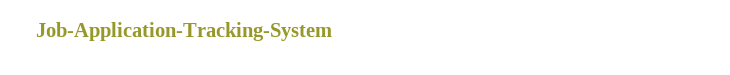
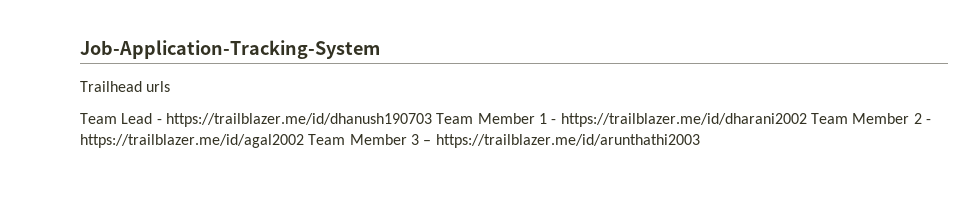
+ Trailhead urls
+ Team Lead - https://trailblazer.me/id/dhanush190703 Team Member 1 - https://trailblazer.me/id/dharani2002 Team Member 2 - https://trailblazer.me/id/agal2002 Team Member 3 – https://trailblazer.me/id/arunthathi2003

